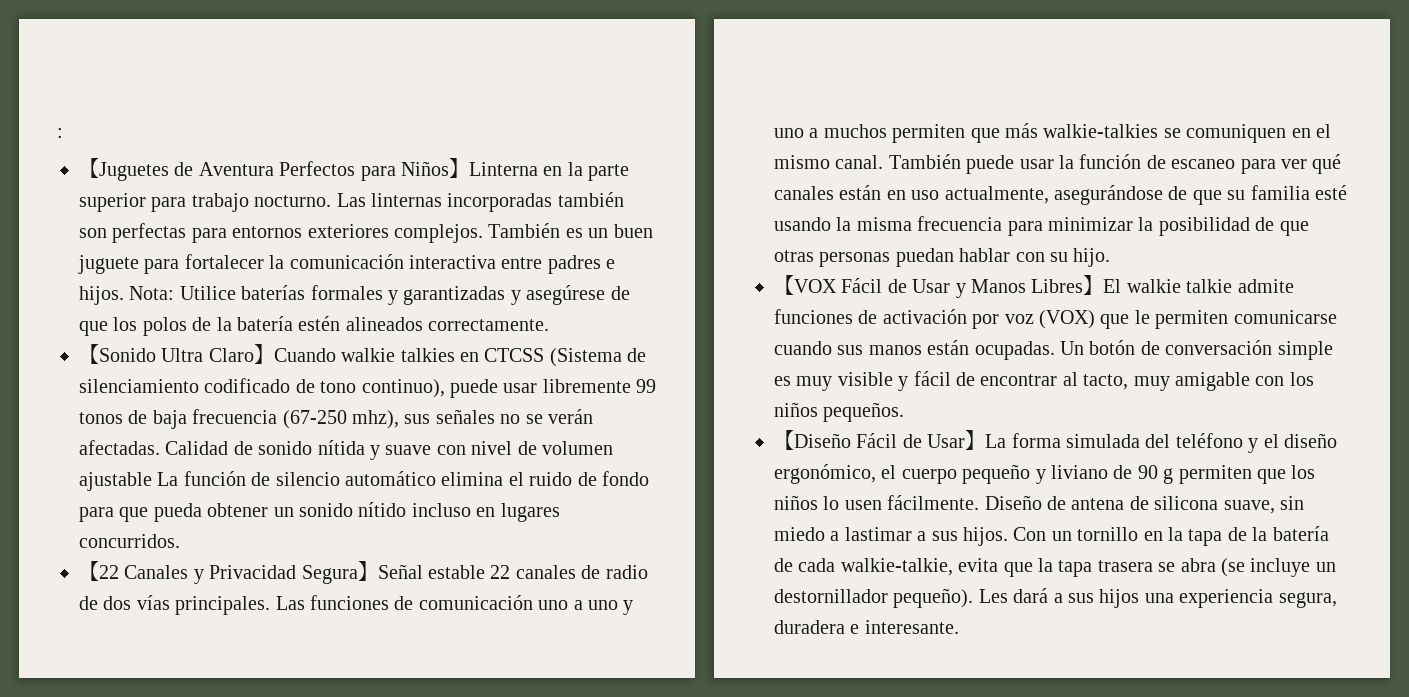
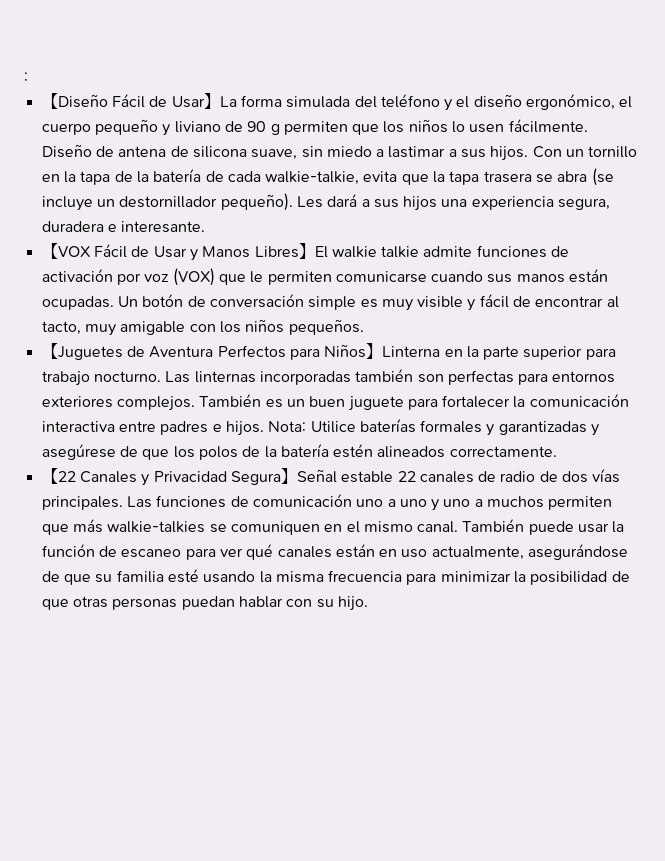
- 【Juguetes de Aventura Perfectos para Niños】Linterna en la parte superior para trabajo nocturno. Las linternas incorporadas también son perfectas para entornos exteriores complejos. También es un buen juguete para fortalecer la comunicación interactiva entre padres e hijos. Nota: Utilice baterías formales y garantizadas y asegúrese de que los polos de la batería estén alineados correctamente.
- 【Sonido Ultra Claro】Cuando walkie talkies en CTCSS (Sistema de silenciamiento codificado de tono continuo), puede usar libremente 99 tonos de baja frecuencia (67-250 mhz), sus señales no se verán afectadas. Calidad de sonido nítida y suave con nivel de volumen ajustable La función de silencio automático elimina el ruido de fondo para que pueda obtener un sonido nítido incluso en lugares concurridos.
- 【22 Canales y Privacidad Segura】Señal estable 22 canales de radio de dos vías principales. Las funciones de comunicación uno a uno y uno a muchos permiten que más walkie-talkies se comuniquen en el mismo canal. También puede usar la función de escaneo para ver qué canales están en uso actualmente, asegurándose de que su familia esté usando la misma frecuencia para minimizar la posibilidad de que otras personas puedan hablar con su hijo.
- 【VOX Fácil de Usar y Manos Libres】El walkie talkie admite funciones de activación por voz (VOX) que le permiten comunicarse cuando sus manos están ocupadas. Un botón de conversación simple es muy visible y fácil de encontrar al tacto, muy amigable con los niños pequeños.
+ 【VOX Fácil de Usar y Manos Libres】El walkie talkie admite funciones de activación por voz (VOX) que le permiten comunicarse cuando sus manos están ocupadas. Un botón de conversación simple es muy visible y fácil de encontrar al tacto, muy amigable con los niños pequeños.
+ 【Juguetes de Aventura Perfectos para Niños】Linterna en la parte superior para trabajo nocturno. Las linternas incorporadas también son perfectas para entornos exteriores complejos. También es un buen juguete para fortalecer la comunicación interactiva entre padres e hijos. Nota: Utilice baterías formales y garantizadas y asegúrese de que los polos de la batería estén alineados correctamente.
+ 【22 Canales y Privacidad Segura】Señal estable 22 canales de radio de dos vías principales. Las funciones de comunicación uno a uno y uno a muchos permiten que más walkie-talkies se comuniquen en el mismo canal. También puede usar la función de escaneo para ver qué canales están en uso actualmente, asegurándose de que su familia esté usando la misma frecuencia para minimizar la posibilidad de que otras personas puedan hablar con su hijo.

